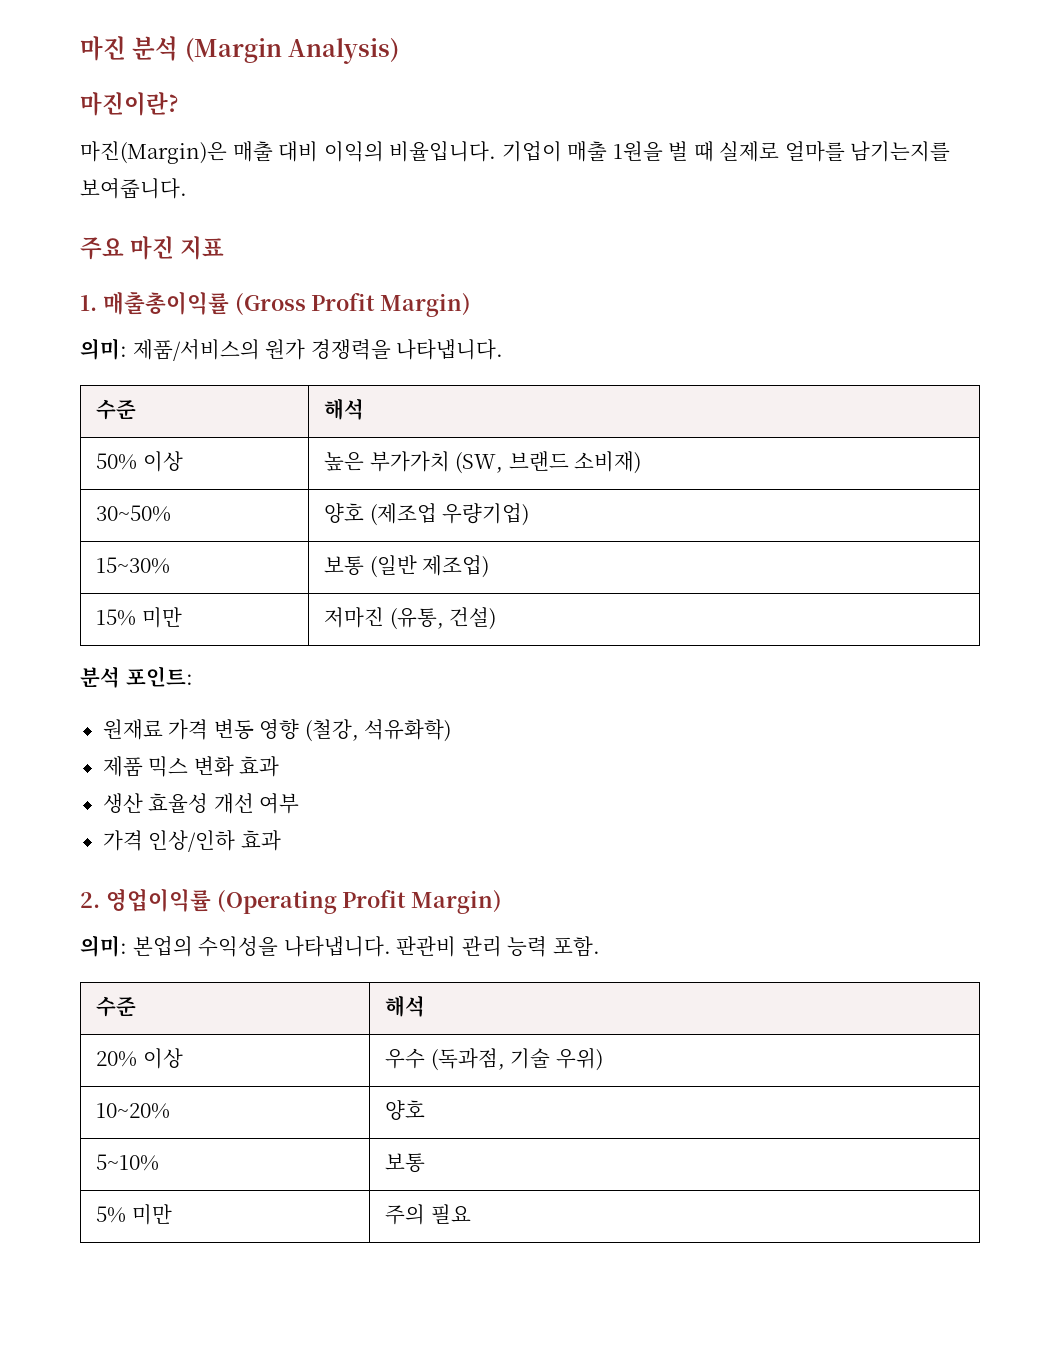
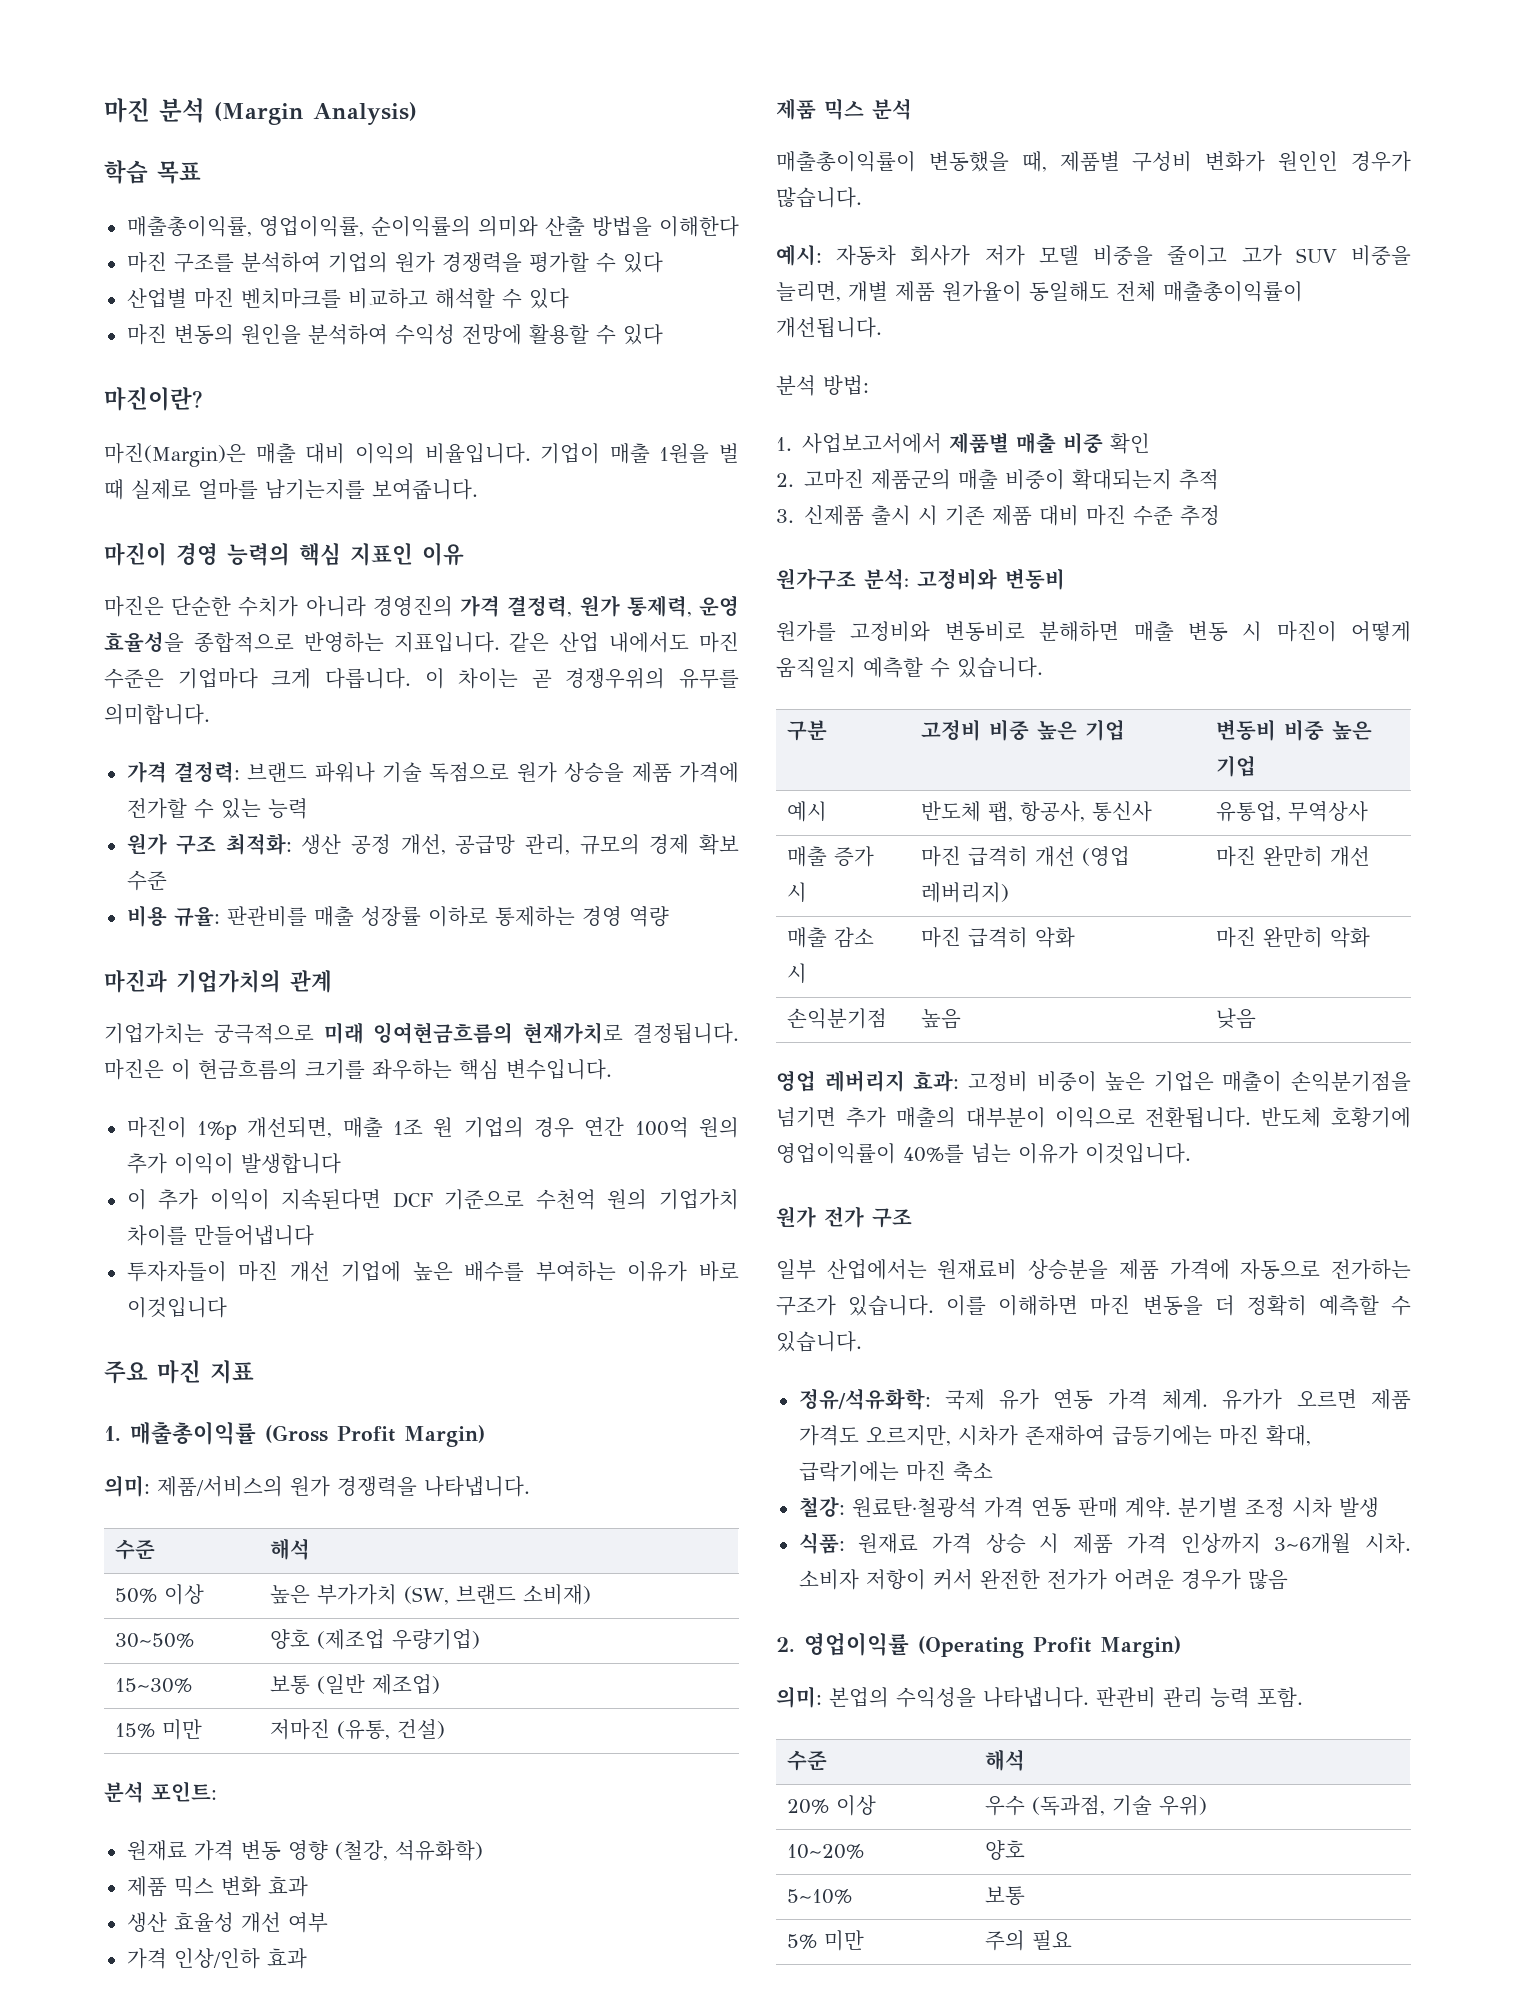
+ 학습 목표
+ 매출총이익률, 영업이익률, 순이익률의 의미와 산출 방법을 이해한다
+ 마진 구조를 분석하여 기업의 원가 경쟁력을 평가할 수 있다
+ 산업별 마진 벤치마크를 비교하고 해석할 수 있다
+ 마진 변동의 원인을 분석하여 수익성 전망에 활용할 수 있다
+ 마진이 경영 능력의 핵심 지표인 이유
+ 마진은 단순한 수치가 아니라 경영진의 가격 결정력, 원가 통제력, 운영 효율성을 종합적으로 반영하는 지표입니다. 같은 산업 내에서도 마진 수준은 기업마다 크게 다릅니다. 이 차이는 곧 경쟁우위의 유무를 의미합니다.
+ 가격 결정력: 브랜드 파워나 기술 독점으로 원가 상승을 제품 가격에 전가할 수 있는 능력
+ 원가 구조 최적화: 생산 공정 개선, 공급망 관리, 규모의 경제 확보 수준
+ 비용 규율: 판관비를 매출 성장률 이하로 통제하는 경영 역량
+ 마진과 기업가치의 관계
+ 기업가치는 궁극적으로 미래 잉여현금흐름의 현재가치로 결정됩니다. 마진은 이 현금흐름의 크기를 좌우하는 핵심 변수입니다.
+ 마진이 1%p 개선되면, 매출 1조 원 기업의 경우 연간 100억 원의 추가 이익이 발생합니다
+ 이 추가 이익이 지속된다면 DCF 기준으로 수천억 원의 기업가치 차이를 만들어냅니다
+ 투자자들이 마진 개선 기업에 높은 배수를 부여하는 이유가 바로 이것입니다
+ 제품 믹스 분석
+ 매출총이익률이 변동했을 때, 제품별 구성비 변화가 원인인 경우가 많습니다.
+ 예시: 자동차 회사가 저가 모델 비중을 줄이고 고가 SUV 비중을 늘리면, 개별 제품 원가율이 동일해도 전체 매출총이익률이 개선됩니다.
+ 분석 방법:
+ 1. 사업보고서에서 제품별 매출 비중 확인
+ 2. 고마진 제품군의 매출 비중이 확대되는지 추적
+ 3. 신제품 출시 시 기존 제품 대비 마진 수준 추정
+ 원가구조 분석: 고정비와 변동비
+ 원가를 고정비와 변동비로 분해하면 매출 변동 시 마진이 어떻게 움직일지 예측할 수 있습니다.
+ 구분 | 고정비 비중 높은 기업 | 변동비 비중 높은 기업
+ 예시 | 반도체 팹, 항공사, 통신사 | 유통업, 무역상사
+ 매출 증가 시 | 마진 급격히 개선 (영업 레버리지) | 마진 완만히 개선
+ 매출 감소 시 | 마진 급격히 악화 | 마진 완만히 악화
+ 손익분기점 | 높음 | 낮음
+ 영업 레버리지 효과: 고정비 비중이 높은 기업은 매출이 손익분기점을 넘기면 추가 매출의 대부분이 이익으로 전환됩니다. 반도체 호황기에 영업이익률이 40%를 넘는 이유가 이것입니다.
+ 원가 전가 구조
+ 일부 산업에서는 원재료비 상승분을 제품 가격에 자동으로 전가하는 구조가 있습니다. 이를 이해하면 마진 변동을 더 정확히 예측할 수 있습니다.
+ 정유/석유화학: 국제 유가 연동 가격 체계. 유가가 오르면 제품 가격도 오르지만, 시차가 존재하여 급등기에는 마진 확대, 급락기에는 마진 축소
+ 철강: 원료탄·철광석 가격 연동 판매 계약. 분기별 조정 시차 발생
+ 식품: 원재료 가격 상승 시 제품 가격 인상까지 3~6개월 시차. 소비자 저항이 커서 완전한 전가가 어려운 경우가 많음

